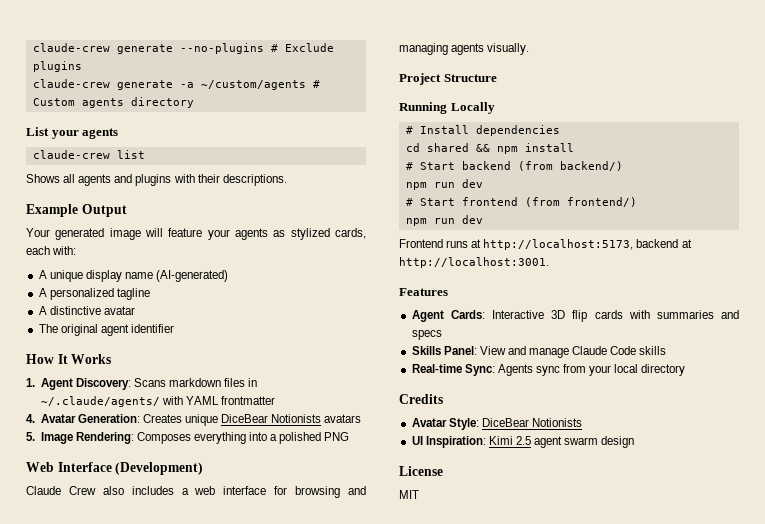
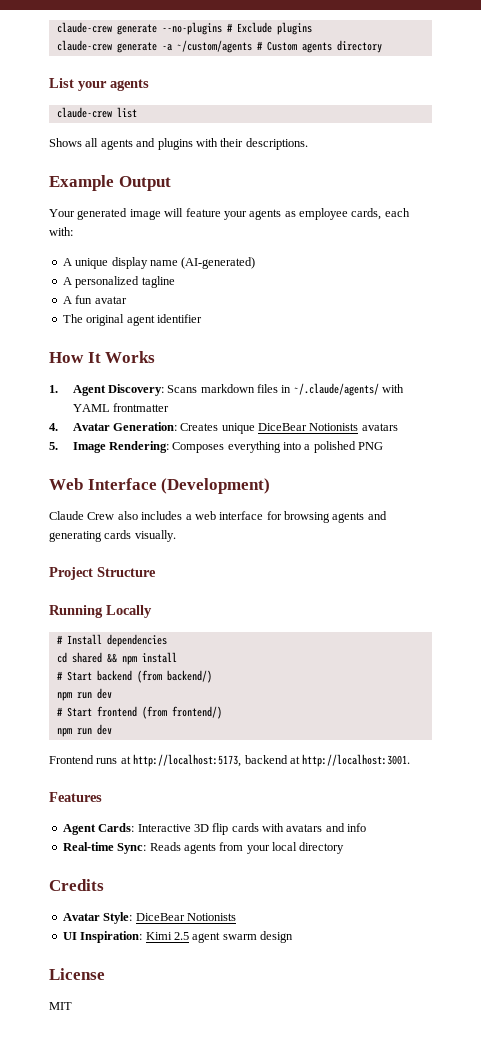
- Your generated image will feature your agents as stylized cards, each with:
+ Your generated image will feature your agents as employee cards, each with:
- A distinctive avatar
+ A fun avatar
- Claude Crew also includes a web interface for browsing and managing agents visually.
+ Claude Crew also includes a web interface for browsing agents and generating cards visually.
- Agent Cards: Interactive 3D flip cards with summaries and specs
- Skills Panel: View and manage Claude Code skills
+ Agent Cards: Interactive 3D flip cards with avatars and info
- Real-time Sync: Agents sync from your local directory
+ Real-time Sync: Reads agents from your local directory

